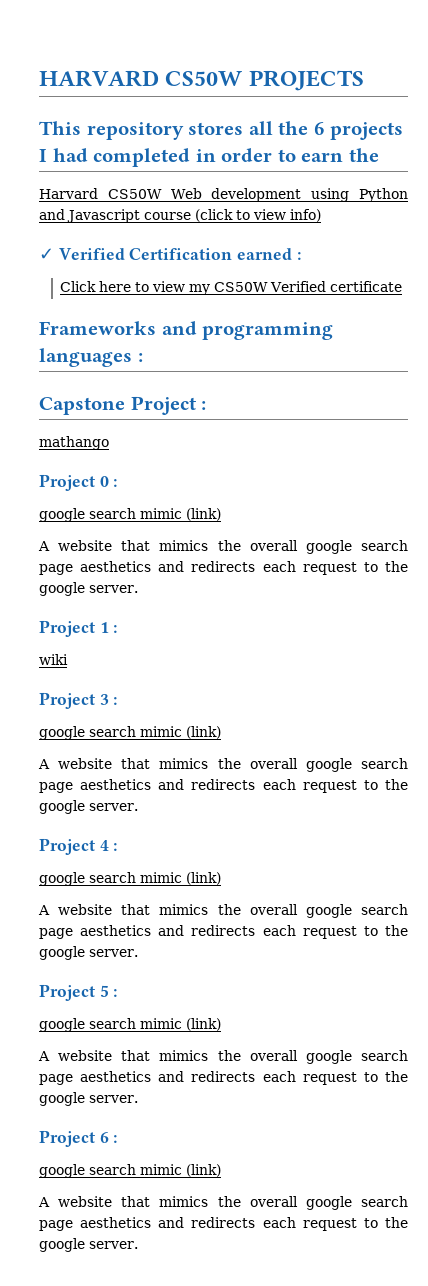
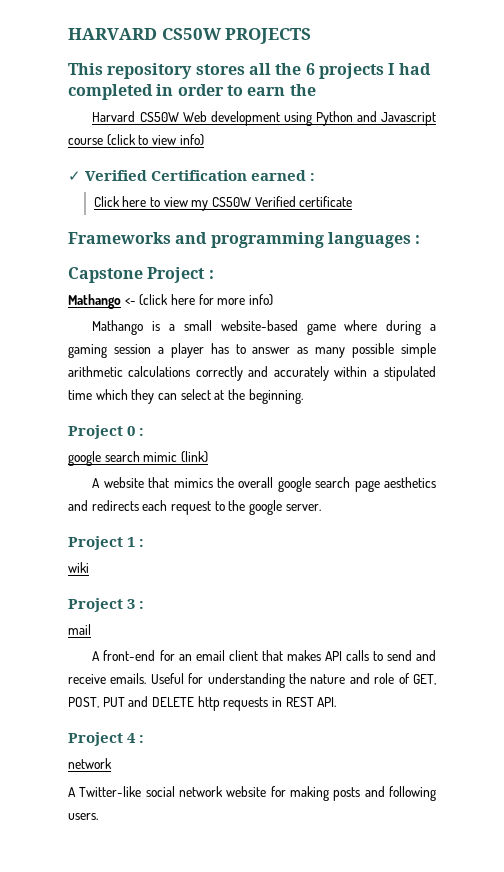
- mathango
+ Mathango <- (click here for more info)
+ Mathango is a small website-based game where during a gaming session a player has to answer as many possible simple arithmetic calculations correctly and accurately within a stipulated time which they can select at the beginning.
  Project 3 :
- google search mimic (link)
- A website that mimics the overall google search page aesthetics and redirects each request to the google server.
+ mail
+ A front-end for an email client that makes API calls to send and receive emails. Useful for understanding the nature and role of GET, POST, PUT and DELETE http requests in REST API.
  Project 4 :
- google search mimic (link)
- A website that mimics the overall google search page aesthetics and redirects each request to the google server.
- Project 5 :
- google search mimic (link)
- A website that mimics the overall google search page aesthetics and redirects each request to the google server.
- Project 6 :
- google search mimic (link)
- A website that mimics the overall google search page aesthetics and redirects each request to the google server.
+ network
+ A Twitter-like social network website for making posts and following users.

